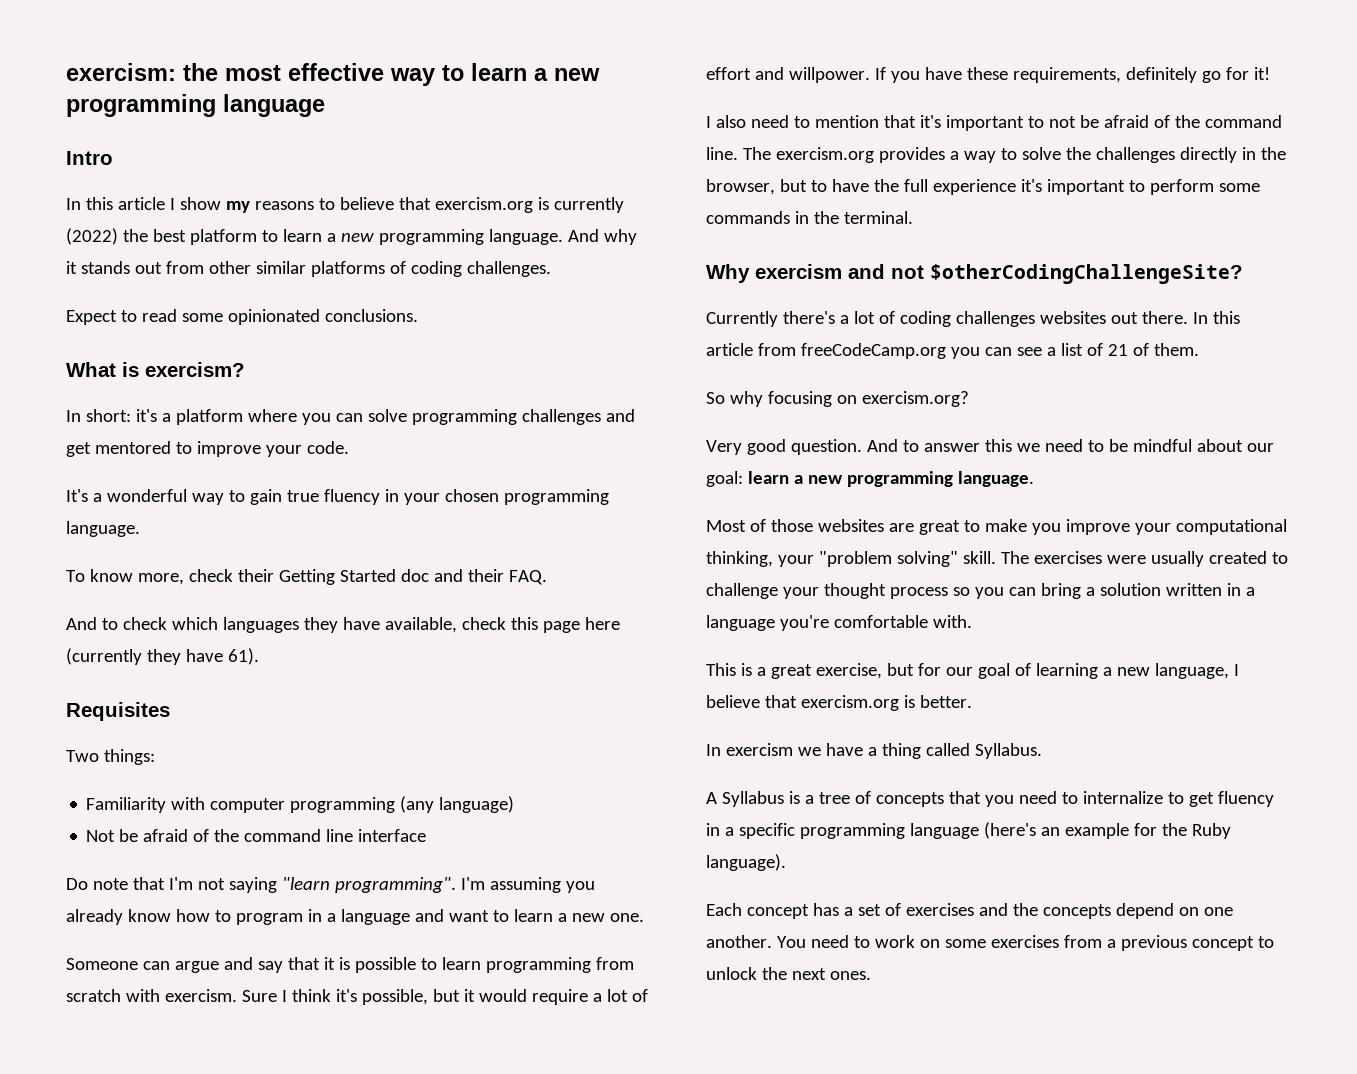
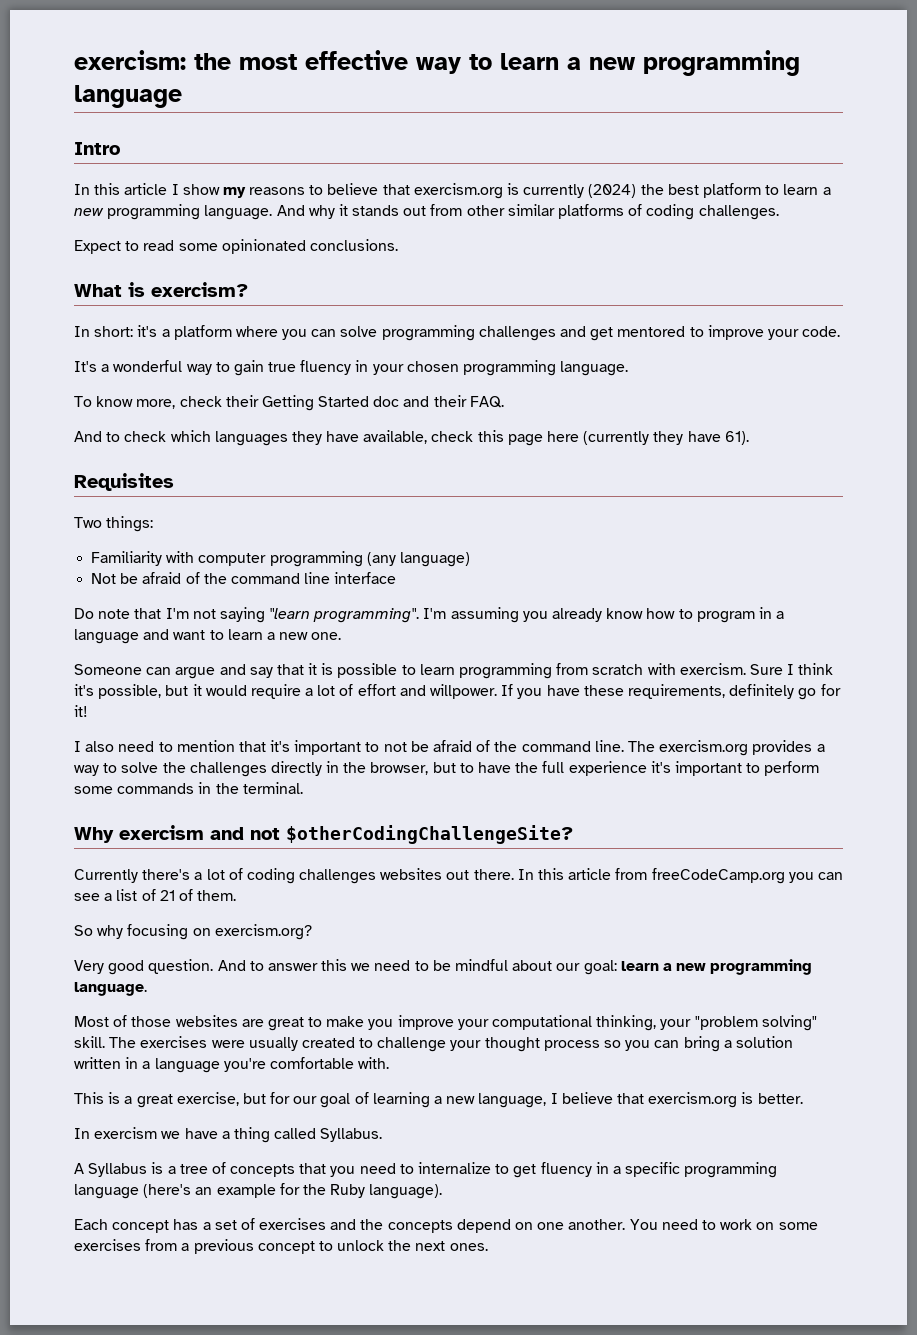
- In this article I show my reasons to believe that exercism.org is currently (2022) the best platform to learn a new programming language.
+ In this article I show my reasons to believe that exercism.org is currently (2024) the best platform to learn a new programming language.

